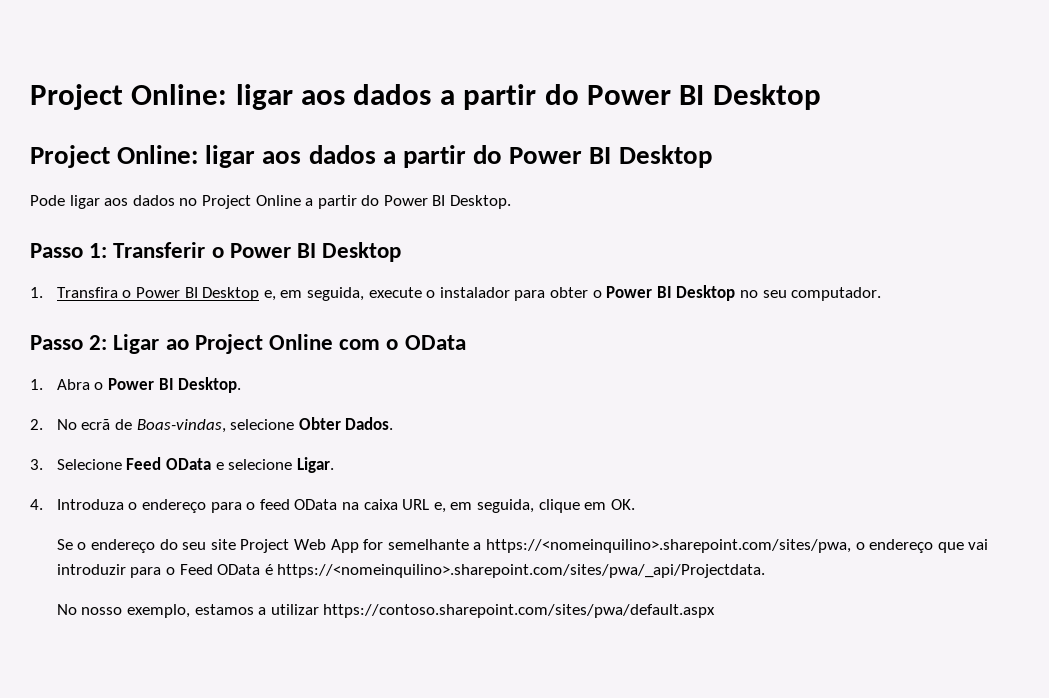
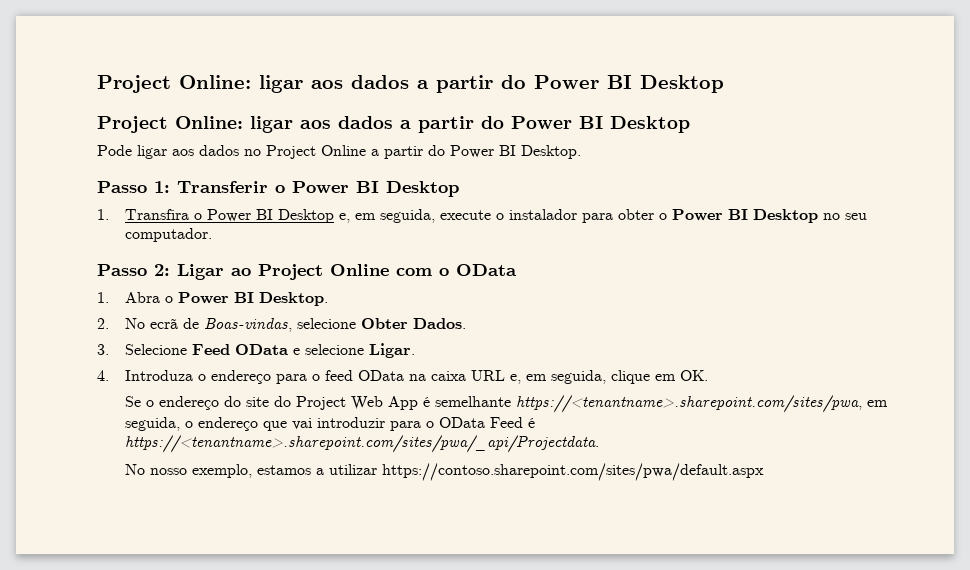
- Se o endereço do seu site Project Web App for semelhante a https://<nomeinquilino>.sharepoint.com/sites/pwa, o endereço que vai introduzir para o Feed OData é https://<nomeinquilino>.sharepoint.com/sites/pwa/_api/Projectdata.
+ Se o endereço do site do Project Web App é semelhante https://<tenantname>.sharepoint.com/sites/pwa, em seguida, o endereço que vai introduzir para o OData Feed é https://<tenantname>.sharepoint.com/sites/pwa/_api/Projectdata.

